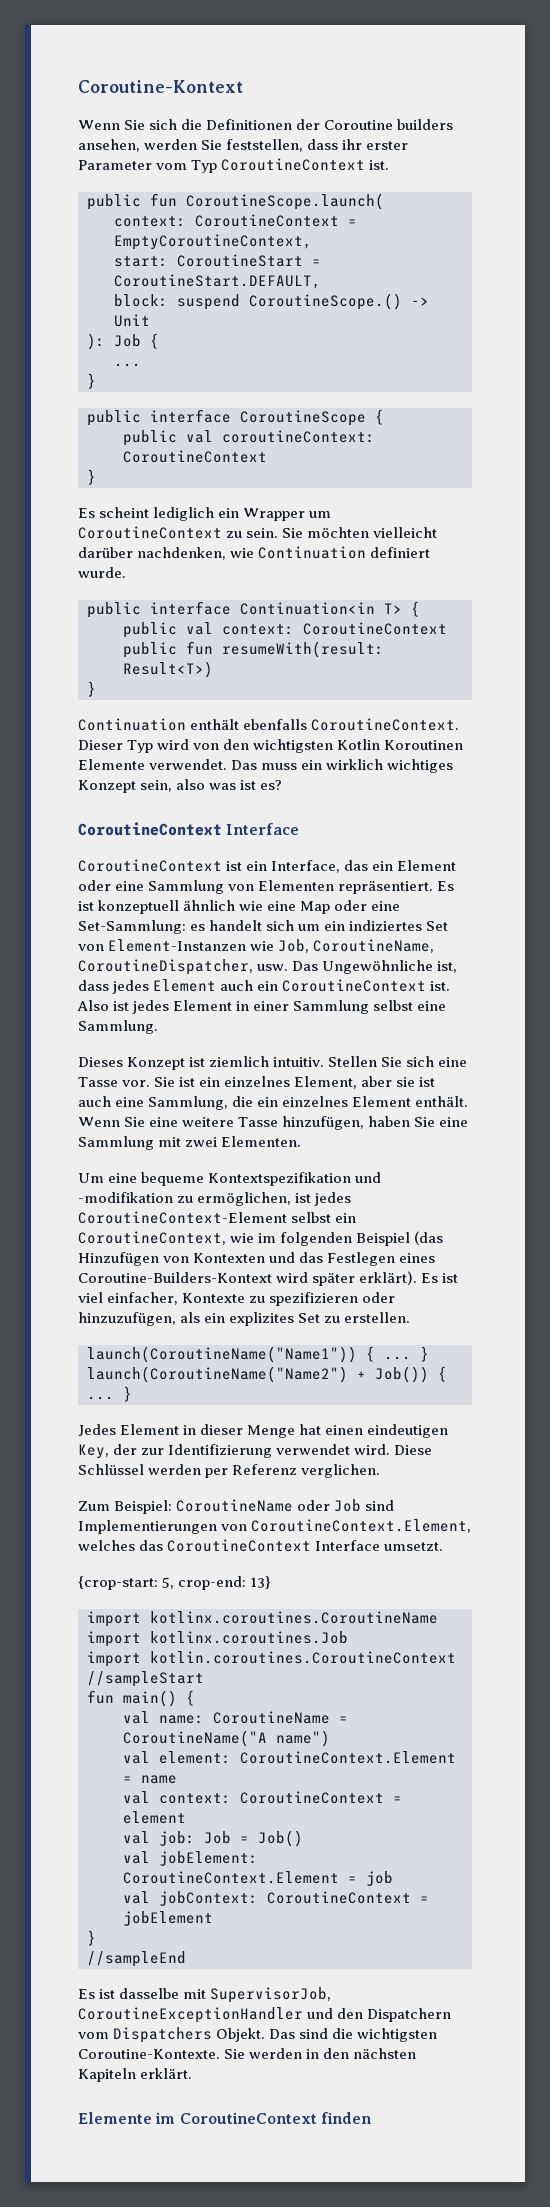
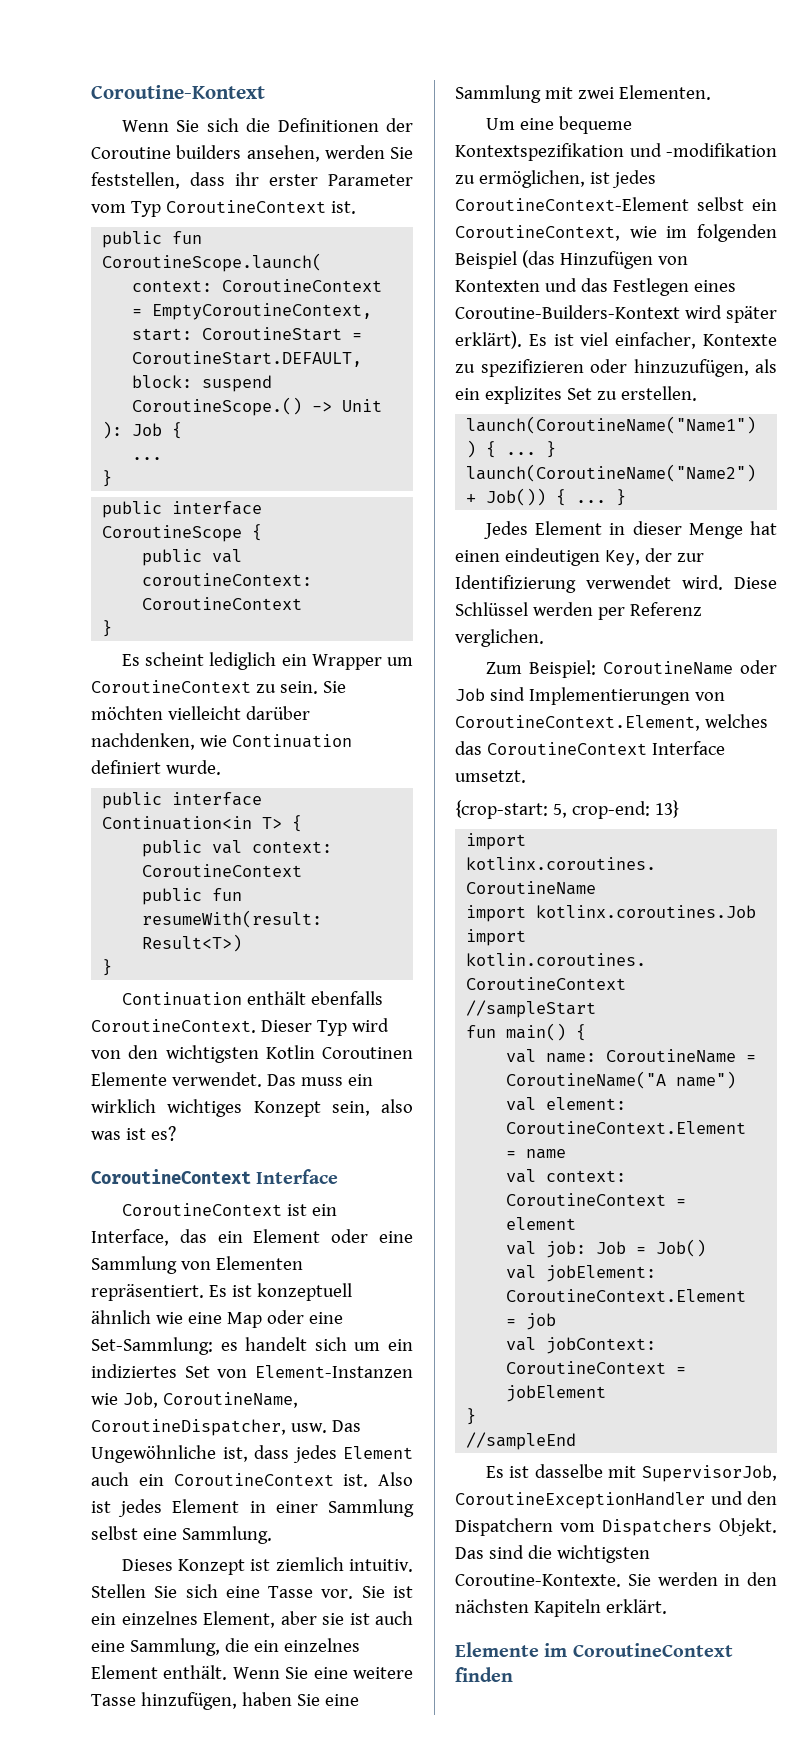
- Dieser Typ wird von den wichtigsten Kotlin Koroutinen Elemente verwendet.
+ Dieser Typ wird von den wichtigsten Kotlin Coroutinen Elemente verwendet.

